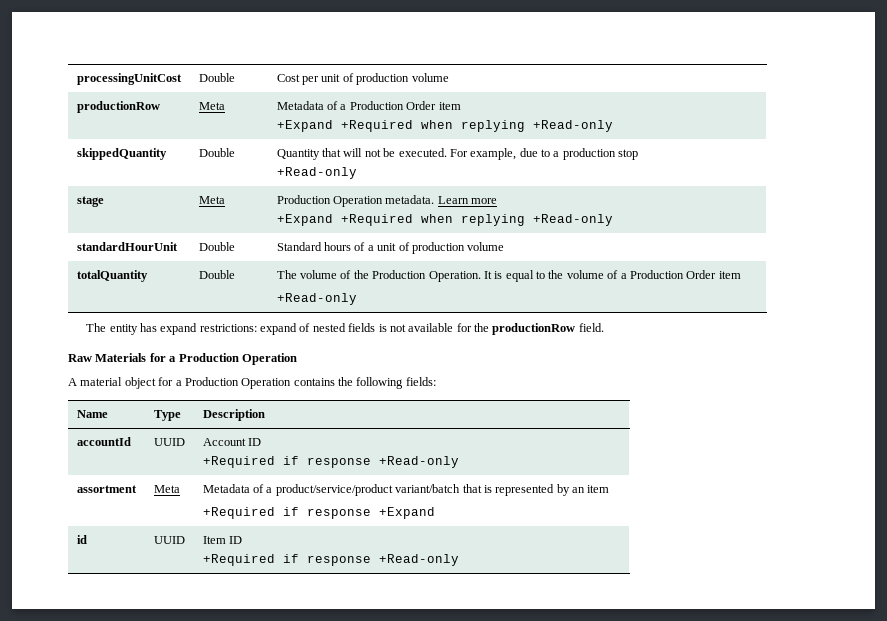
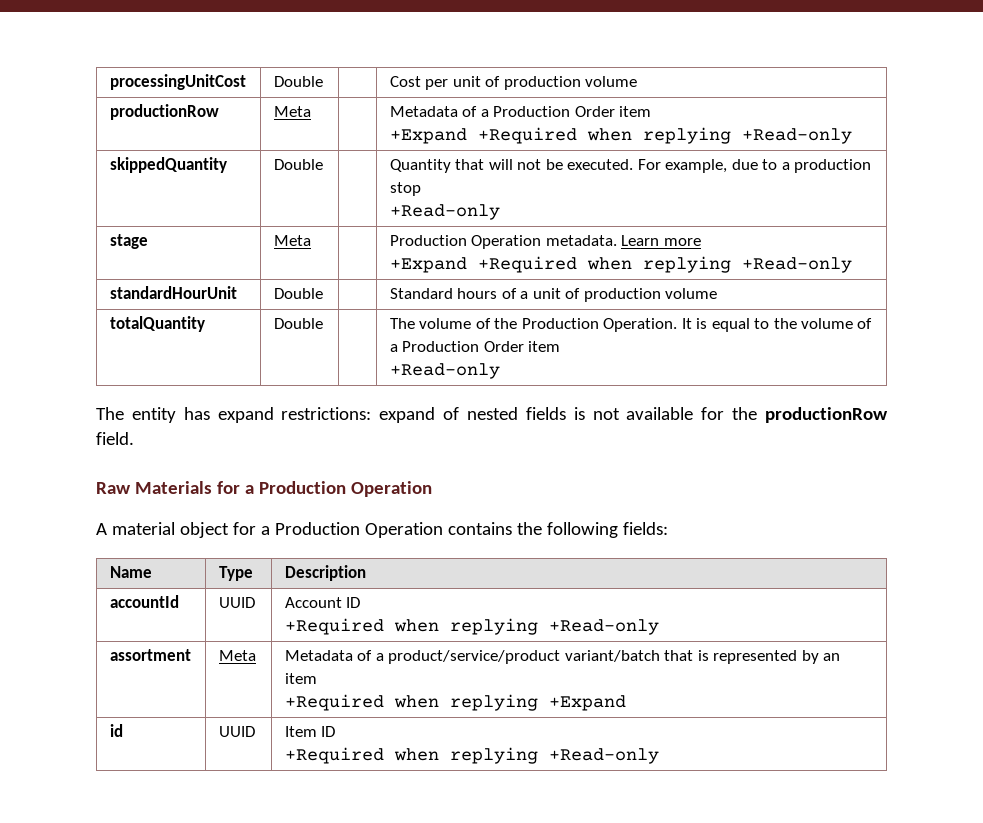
  accountId | UUID | Account ID
- +Required if response +Read-only
+ +Required when replying +Read-only
  assortment | Meta | Metadata of a product/service/product variant/batch that is represented by an item
- +Required if response +Expand
+ +Required when replying +Expand
  id | UUID | Item ID
- +Required if response +Read-only
+ +Required when replying +Read-only

